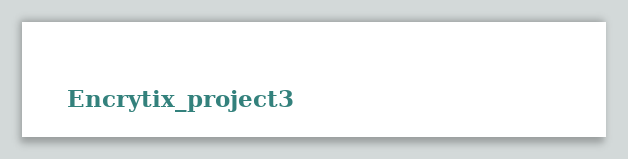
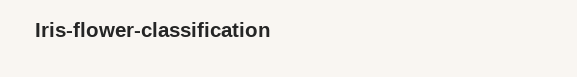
- Encrytix_project3
+ Iris-flower-classification

